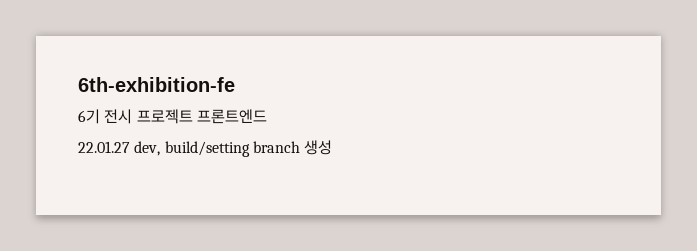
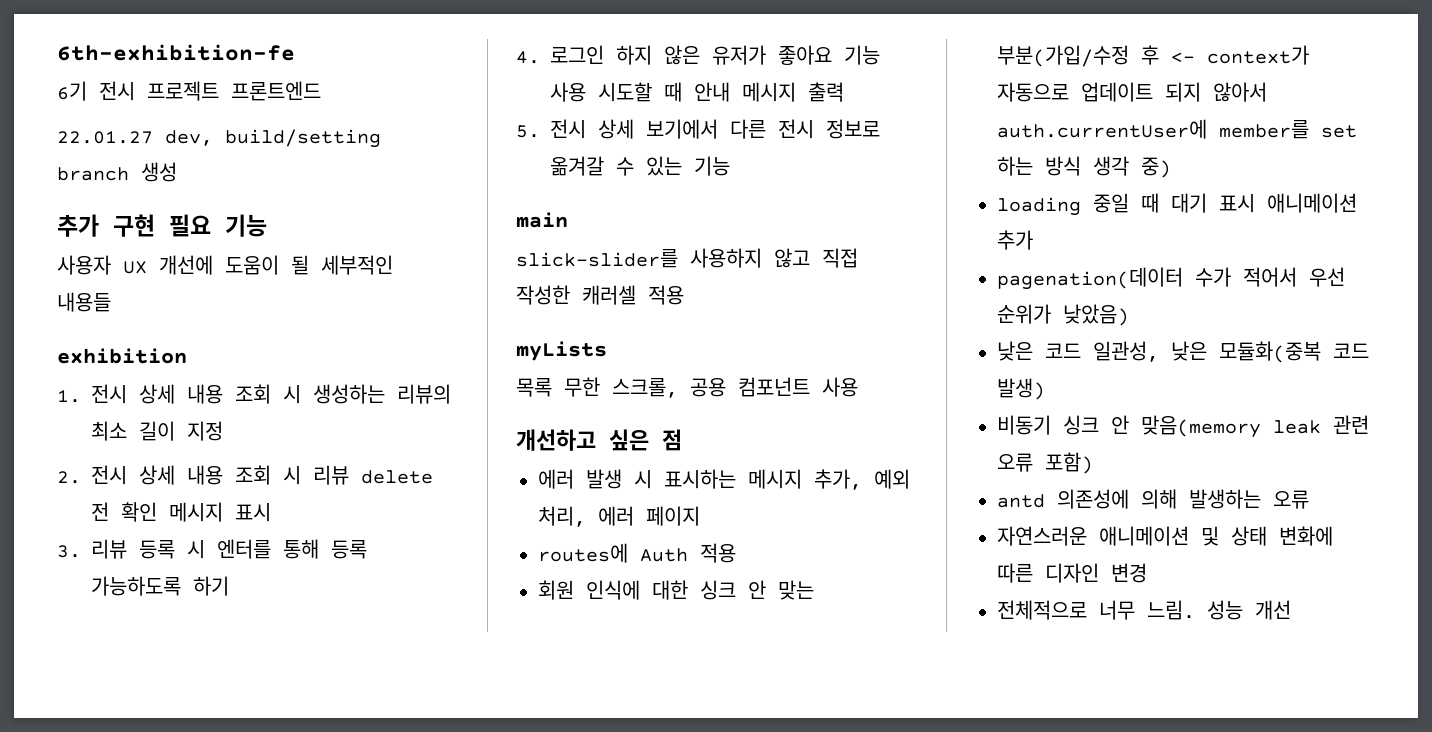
+ 추가 구현 필요 기능
+ 사용자 UX 개선에 도움이 될 세부적인 내용들
+ exhibition
+ 1. 전시 상세 내용 조회 시 생성하는 리뷰의 최소 길이 지정
+ 2. 전시 상세 내용 조회 시 리뷰 delete 전 확인 메시지 표시
+ 3. 리뷰 등록 시 엔터를 통해 등록 가능하도록 하기
+ 4. 로그인 하지 않은 유저가 좋아요 기능 사용 시도할 때 안내 메시지 출력
+ 5. 전시 상세 보기에서 다른 전시 정보로 옮겨갈 수 있는 기능
+ main
+ slick-slider를 사용하지 않고 직접 작성한 캐러셀 적용
+ myLists
+ 목록 무한 스크롤, 공용 컴포넌트 사용
+ 개선하고 싶은 점
+ 에러 발생 시 표시하는 메시지 추가, 예외 처리, 에러 페이지
+ routes에 Auth 적용
+ 회원 인식에 대한 싱크 안 맞는 부분(가입/수정 후 <- context가 자동으로 업데이트 되지 않아서 auth.currentUser에 member를 set 하는 방식 생각 중)
+ loading 중일 때 대기 표시 애니메이션 추가
+ pagenation(데이터 수가 적어서 우선 순위가 낮았음)
+ 낮은 코드 일관성, 낮은 모듈화(중복 코드 발생)
+ 비동기 싱크 안 맞음(memory leak 관련 오류 포함)
+ antd 의존성에 의해 발생하는 오류
+ 자연스러운 애니메이션 및 상태 변화에 따른 디자인 변경
+ 전체적으로 너무 느림. 성능 개선

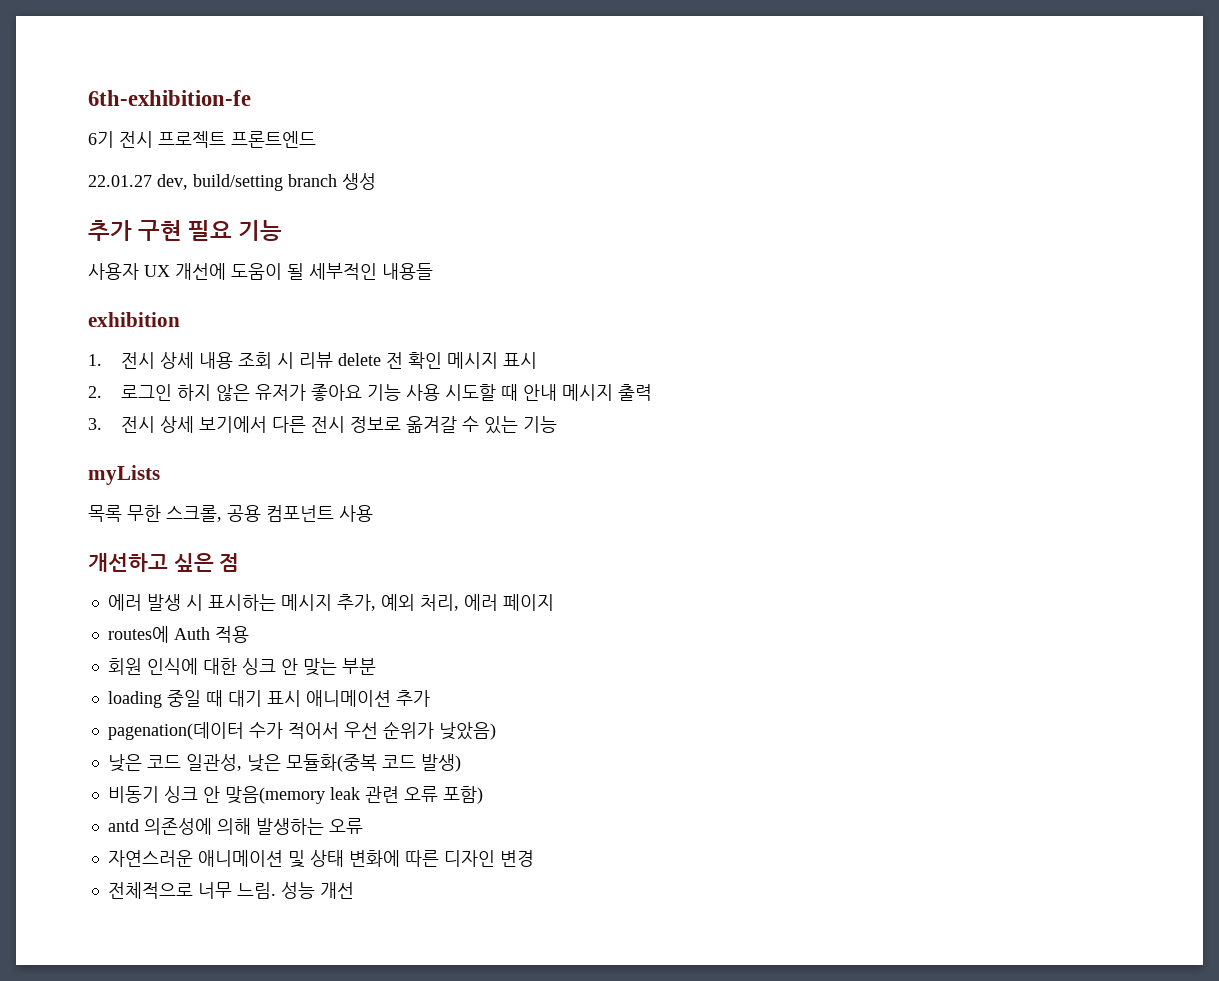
- 1. 전시 상세 내용 조회 시 생성하는 리뷰의 최소 길이 지정
- 2. 전시 상세 내용 조회 시 리뷰 delete 전 확인 메시지 표시
+ 1. 전시 상세 내용 조회 시 리뷰 delete 전 확인 메시지 표시
- 3. 리뷰 등록 시 엔터를 통해 등록 가능하도록 하기
- 4. 로그인 하지 않은 유저가 좋아요 기능 사용 시도할 때 안내 메시지 출력
+ 2. 로그인 하지 않은 유저가 좋아요 기능 사용 시도할 때 안내 메시지 출력
- 5. 전시 상세 보기에서 다른 전시 정보로 옮겨갈 수 있는 기능
+ 3. 전시 상세 보기에서 다른 전시 정보로 옮겨갈 수 있는 기능
- main
- slick-slider를 사용하지 않고 직접 작성한 캐러셀 적용
- 회원 인식에 대한 싱크 안 맞는 부분(가입/수정 후 <- context가 자동으로 업데이트 되지 않아서 auth.currentUser에 member를 set 하는 방식 생각 중)
+ 회원 인식에 대한 싱크 안 맞는 부분

